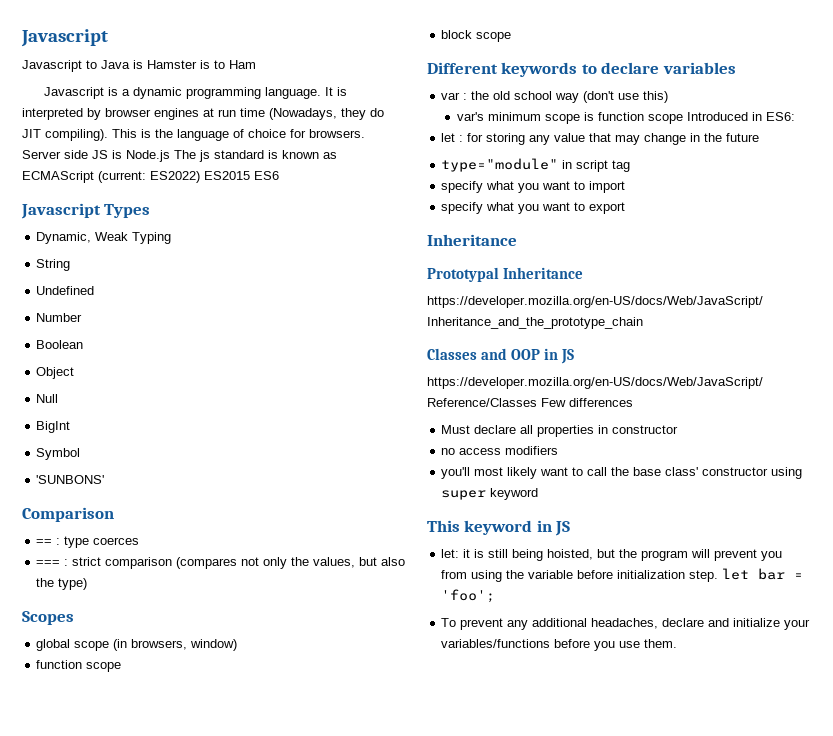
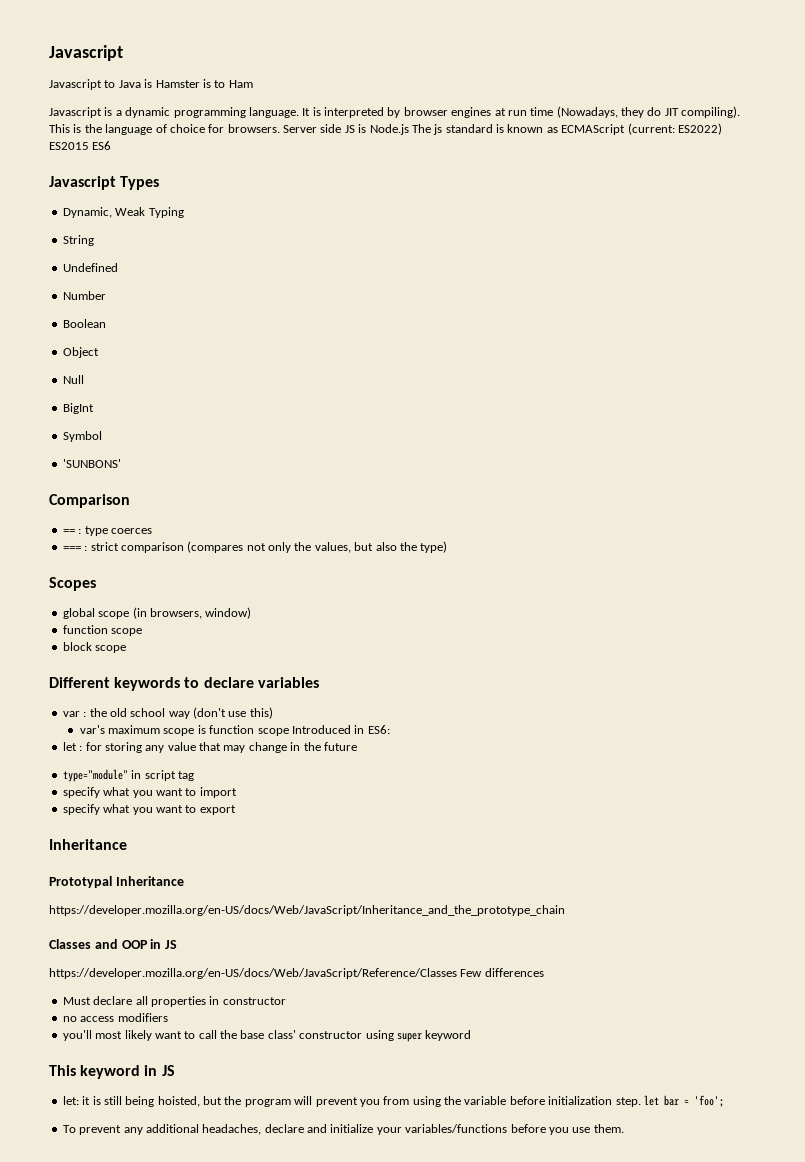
- var's minimum scope is function scope Introduced in ES6:
+ var's maximum scope is function scope Introduced in ES6:

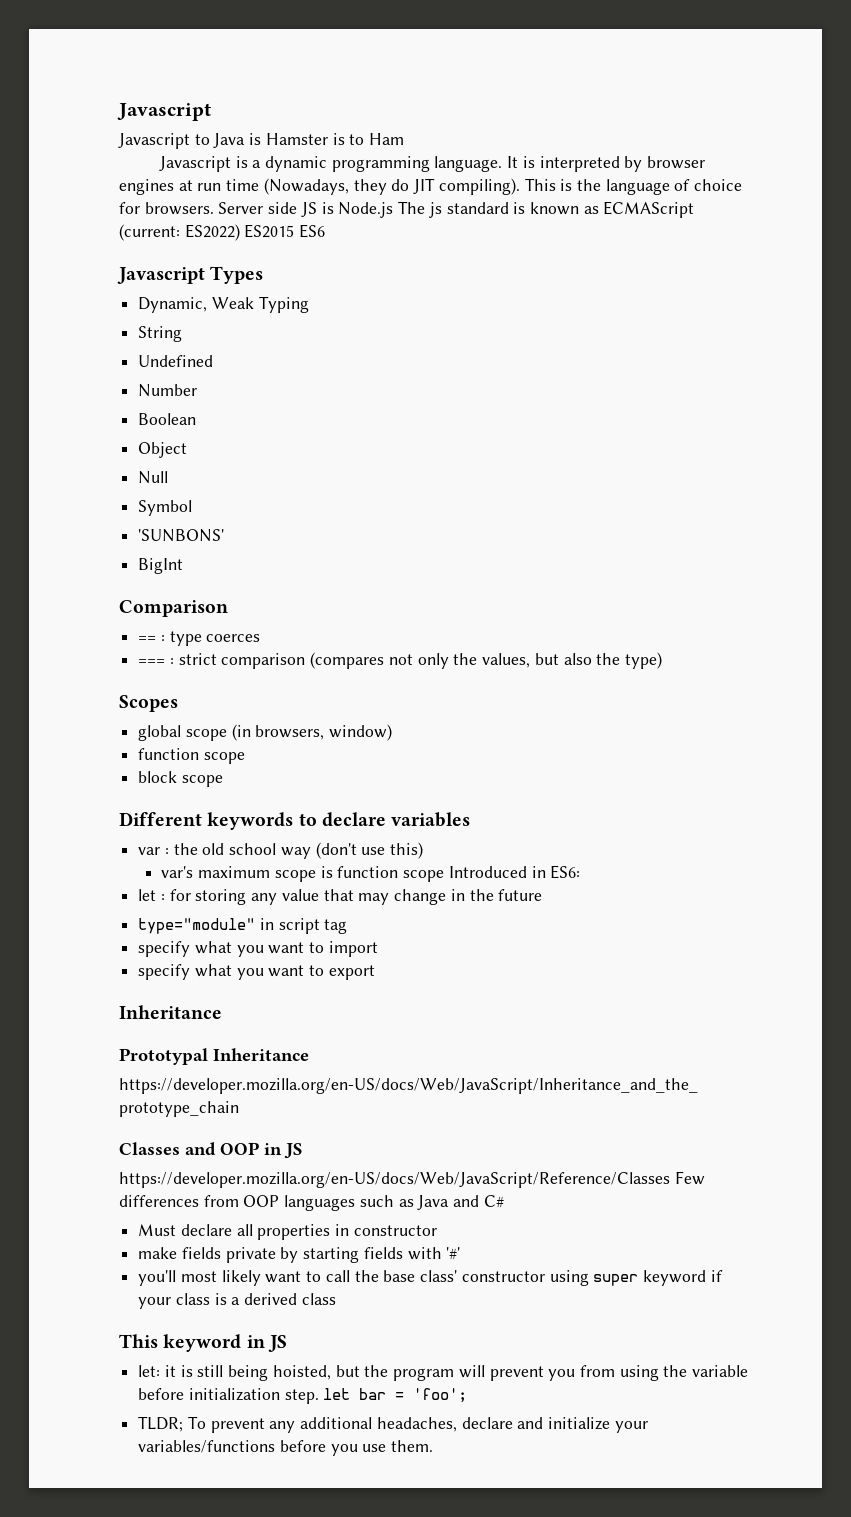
- BigInt
+ BigInt
- https://developer.mozilla.org/en-US/docs/Web/JavaScript/Reference/Classes Few differences
+ https://developer.mozilla.org/en-US/docs/Web/JavaScript/Reference/Classes Few differences from OOP languages such as Java and C#
- no access modifiers
+ make fields private by starting fields with '#'
- you'll most likely want to call the base class' constructor using super keyword
+ you'll most likely want to call the base class' constructor using super keyword if your class is a derived class
- To prevent any additional headaches, declare and initialize your variables/functions before you use them.
+ TLDR; To prevent any additional headaches, declare and initialize your variables/functions before you use them.

